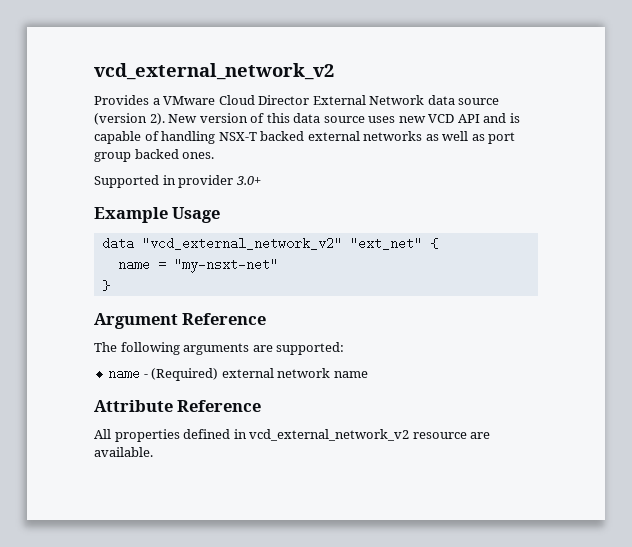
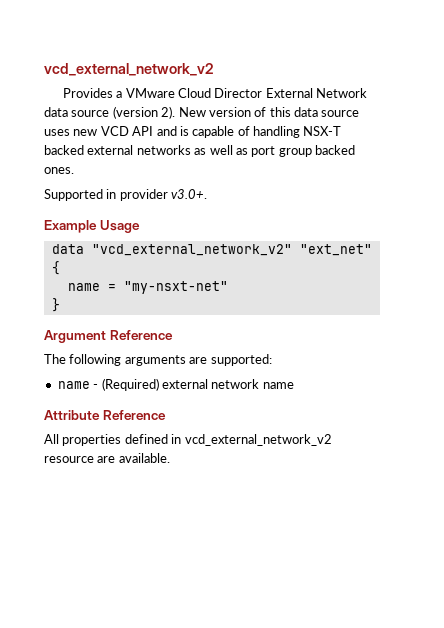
- Supported in provider 3.0+
+ Supported in provider v3.0+.

